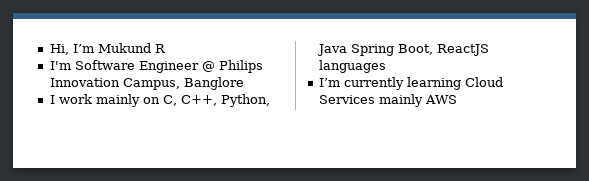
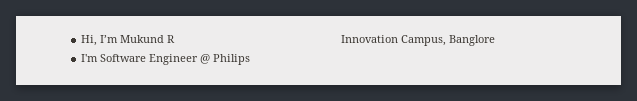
- I work mainly on C, C++, Python, Java Spring Boot, ReactJS languages
- I’m currently learning Cloud Services mainly AWS

